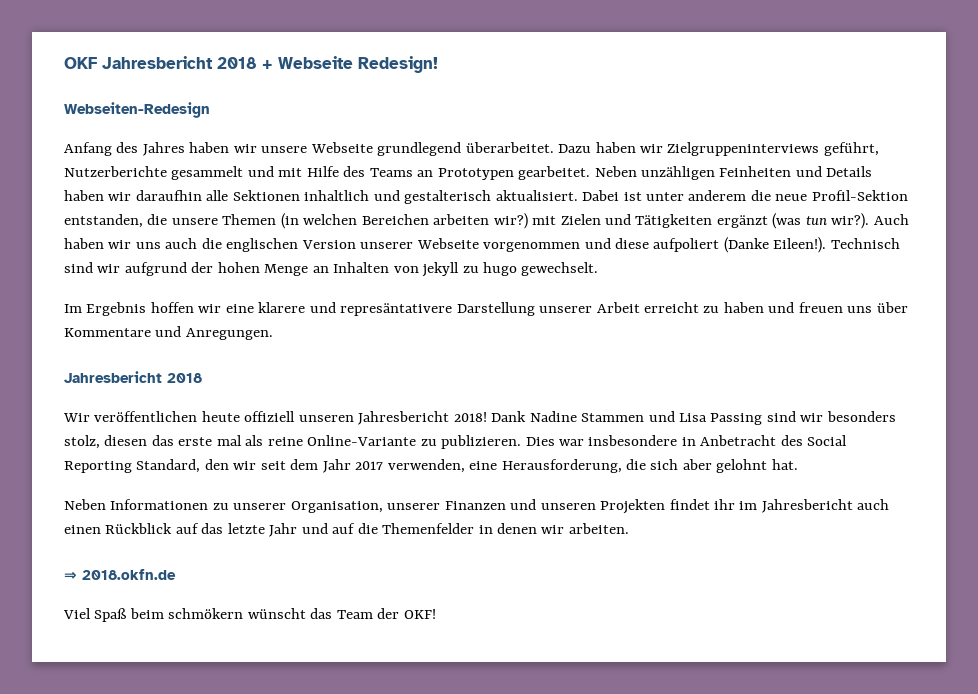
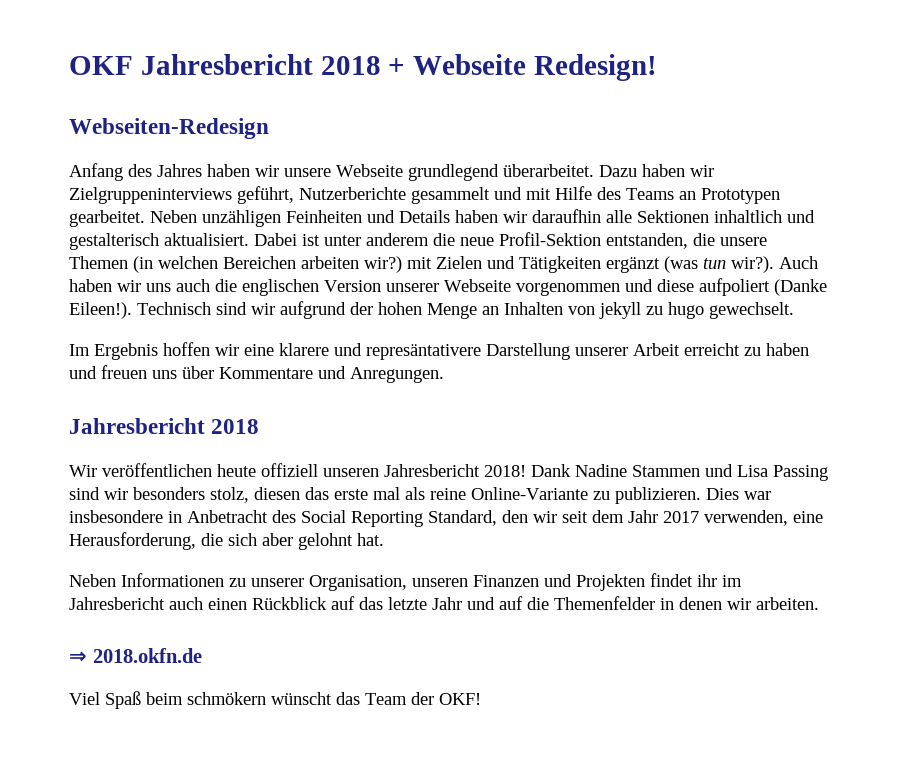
- Neben Informationen zu unserer Organisation, unserer Finanzen und unseren Projekten findet ihr im Jahresbericht auch einen Rückblick auf das letzte Jahr und auf die Themenfelder in denen wir arbeiten.
+ Neben Informationen zu unserer Organisation, unseren Finanzen und Projekten findet ihr im Jahresbericht auch einen Rückblick auf das letzte Jahr und auf die Themenfelder in denen wir arbeiten.

